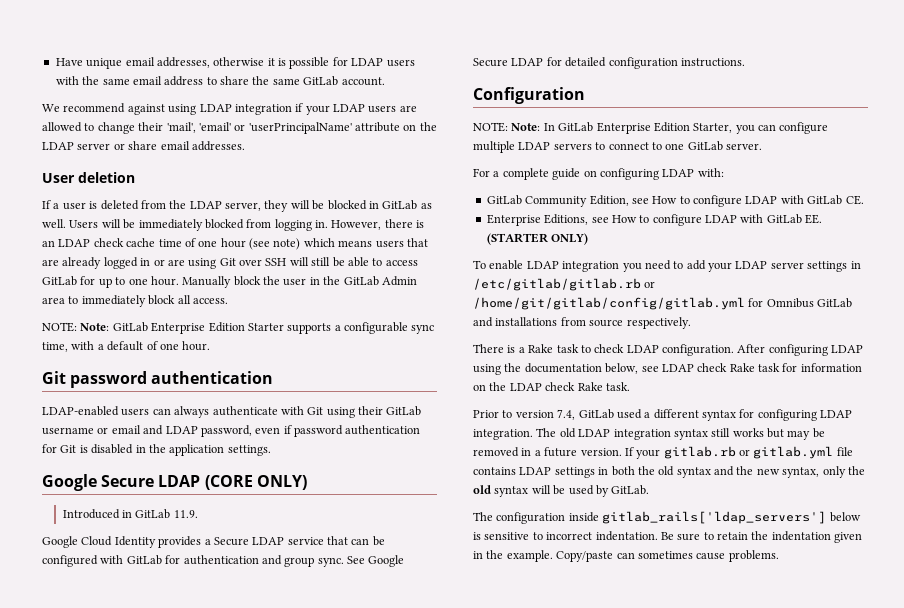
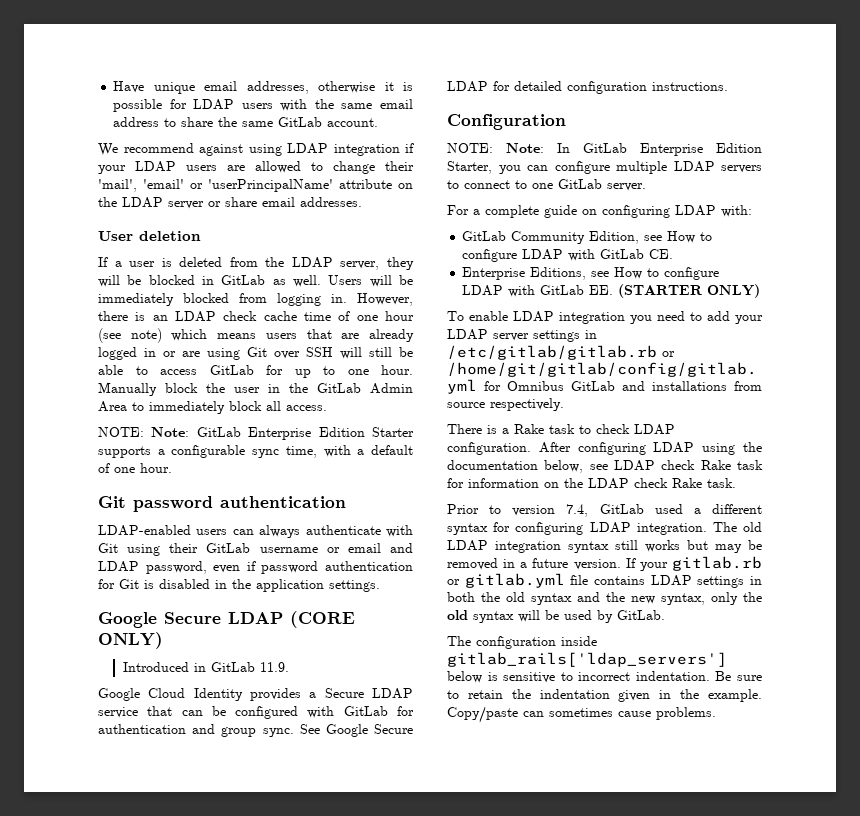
- Manually block the user in the GitLab Admin area to immediately block all access.
+ Manually block the user in the GitLab Admin Area to immediately block all access.

